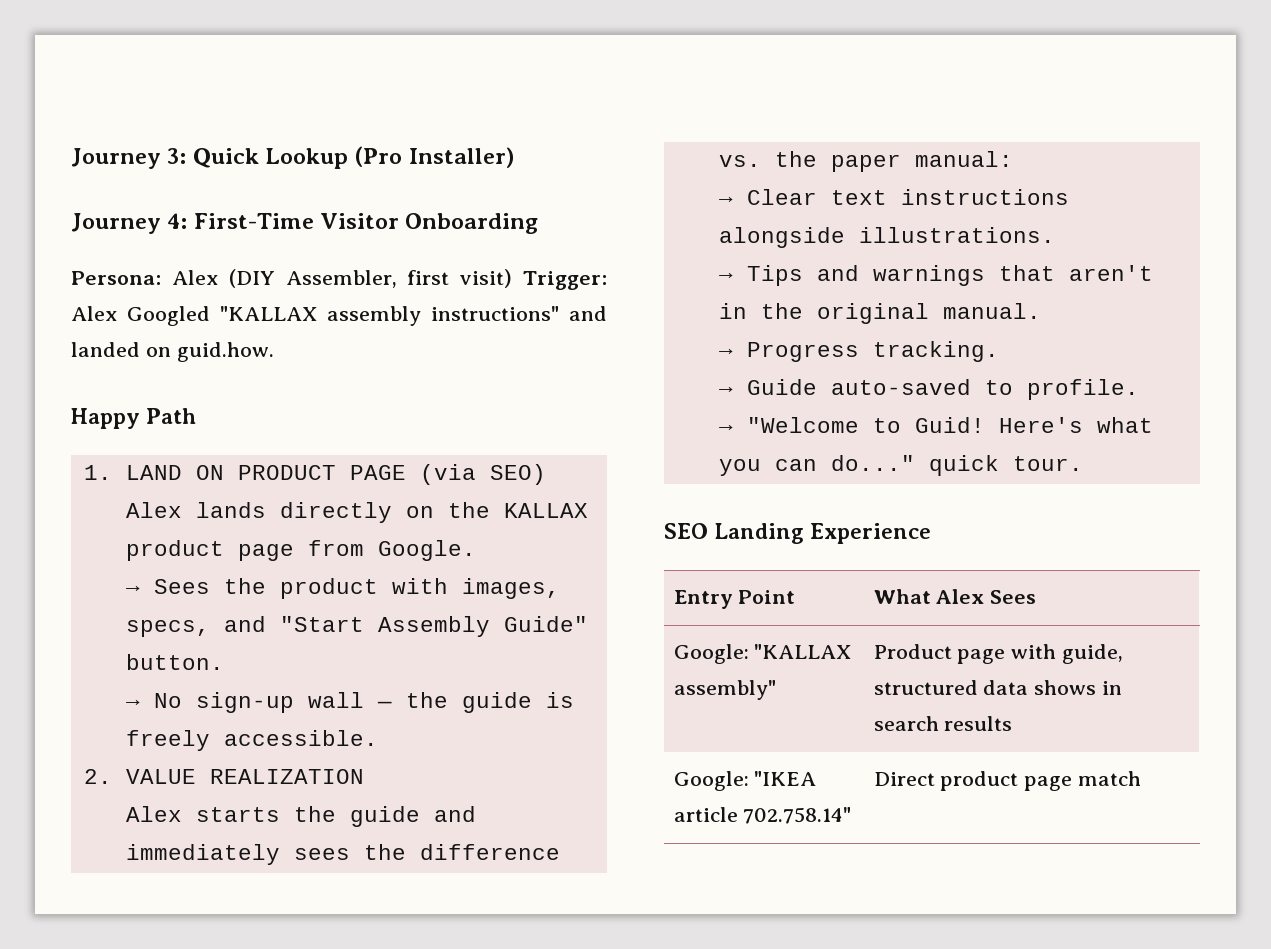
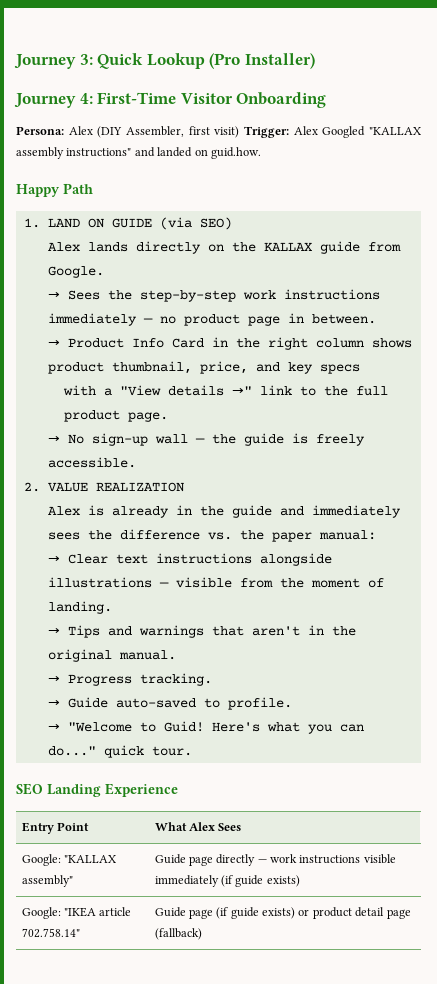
- 1. LAND ON PRODUCT PAGE (via SEO)
+ 1. LAND ON GUIDE (via SEO)
- Alex lands directly on the KALLAX product page from Google.
+ Alex lands directly on the KALLAX guide from Google.
- → Sees the product with images, specs, and "Start Assembly Guide" button.
+ → Sees the step-by-step work instructions immediately — no product page in between.
+ → Product Info Card in the right column shows product thumbnail, price, and key specs
+ with a "View details →" link to the full product page.
- Alex starts the guide and immediately sees the difference vs. the paper manual:
+ Alex is already in the guide and immediately sees the difference vs. the paper manual:
- → Clear text instructions alongside illustrations.
+ → Clear text instructions alongside illustrations — visible from the moment of landing.
- Google: "KALLAX assembly" | Product page with guide, structured data shows in search results
- Google: "IKEA article 702.758.14" | Direct product page match
+ Google: "KALLAX assembly" | Guide page directly — work instructions visible immediately (if guide exists)
+ Google: "IKEA article 702.758.14" | Guide page (if guide exists) or product detail page (fallback)

